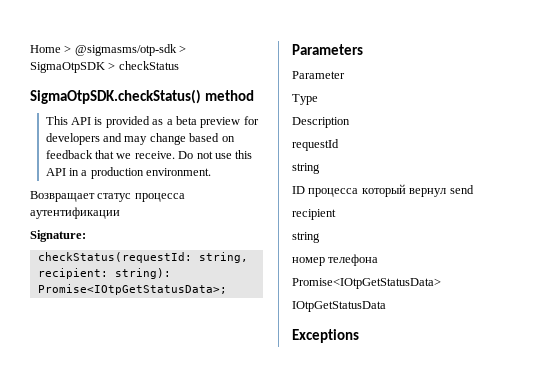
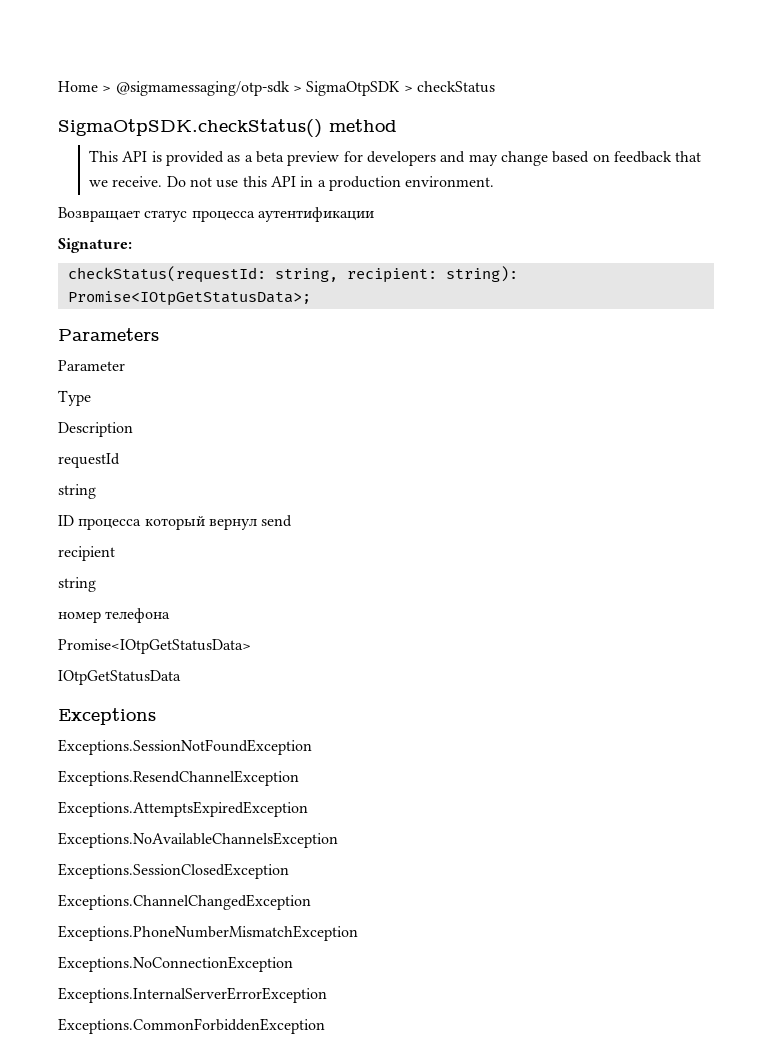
- Home > @sigmasms/otp-sdk > SigmaOtpSDK > checkStatus
+ Home > @sigmamessaging/otp-sdk > SigmaOtpSDK > checkStatus
+ Exceptions.SessionNotFoundException
+ Exceptions.ResendChannelException
+ Exceptions.AttemptsExpiredException
+ Exceptions.NoAvailableChannelsException
+ Exceptions.SessionClosedException
+ Exceptions.ChannelChangedException
+ Exceptions.PhoneNumberMismatchException
+ Exceptions.NoConnectionException
+ Exceptions.InternalServerErrorException
+ Exceptions.CommonForbiddenException

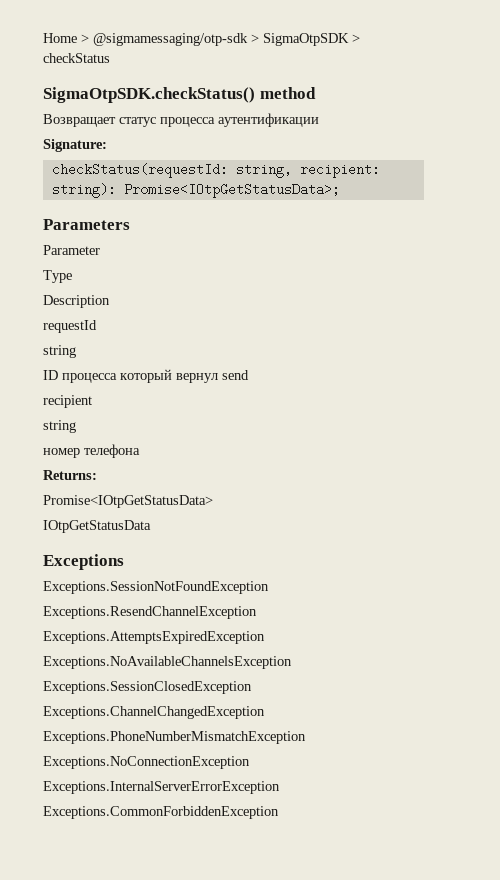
- This API is provided as a beta preview for developers and may change based on feedback that we receive. Do not use this API in a production environment.
+ Returns:

